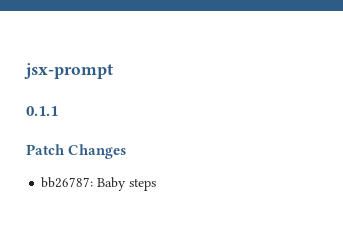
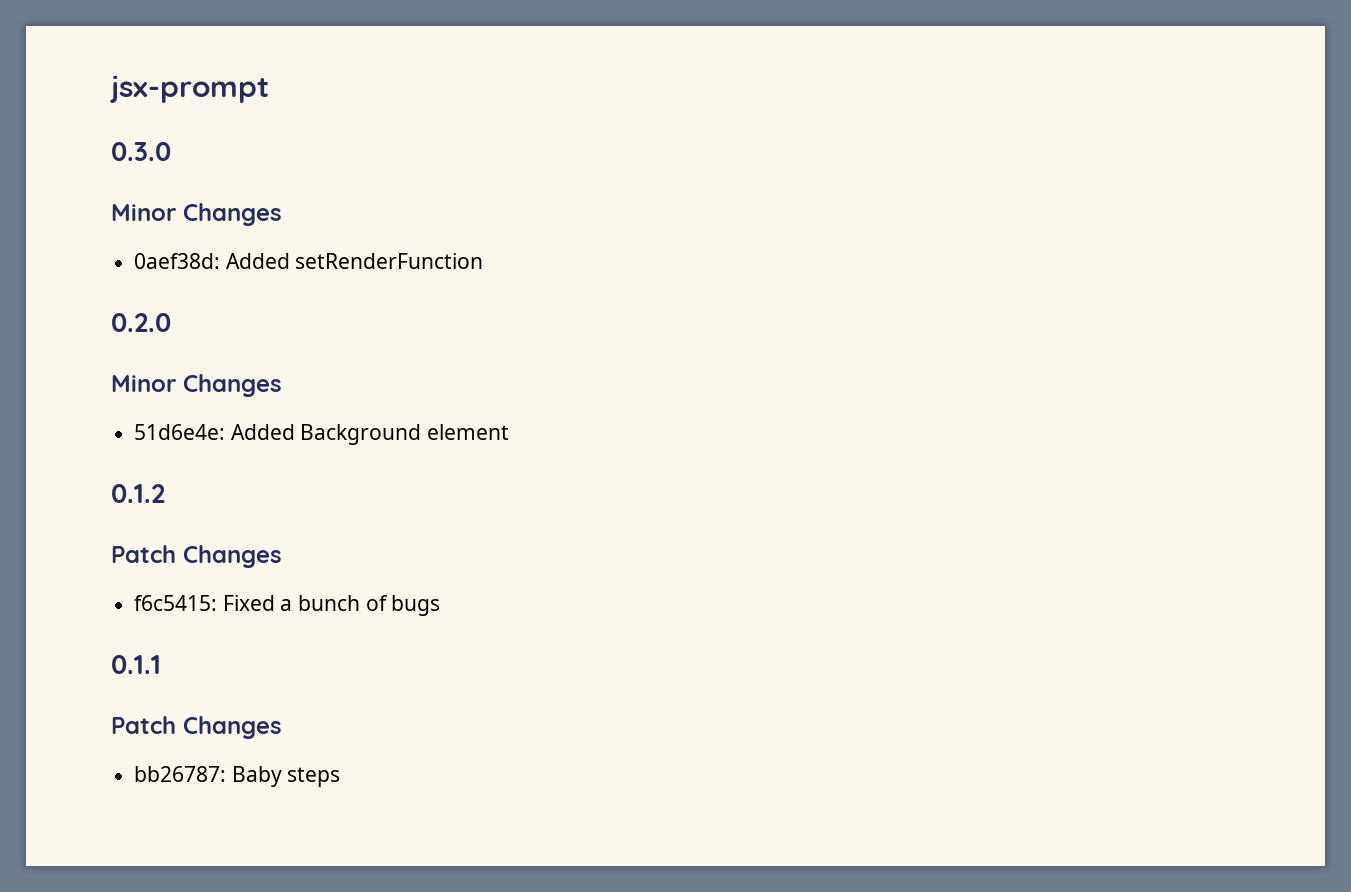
+ 0.3.0
+ Minor Changes
+ 0aef38d: Added setRenderFunction
+ 0.2.0
+ Minor Changes
+ 51d6e4e: Added Background element
+ 0.1.2
+ Patch Changes
+ f6c5415: Fixed a bunch of bugs

